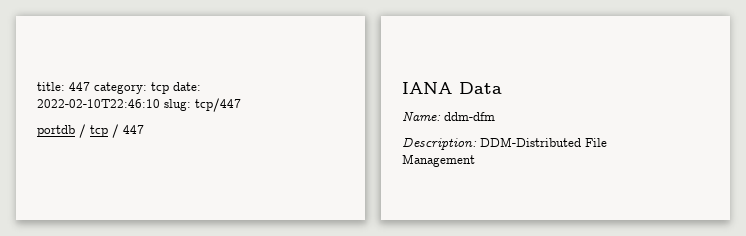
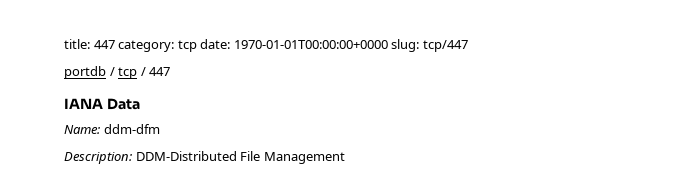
- title: 447 category: tcp date: 2022-02-10T22:46:10 slug: tcp/447
+ title: 447 category: tcp date: 1970-01-01T00:00:00+0000 slug: tcp/447

